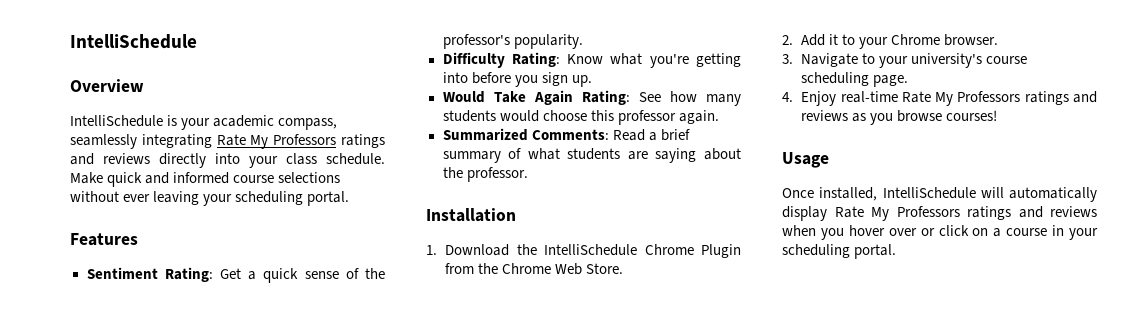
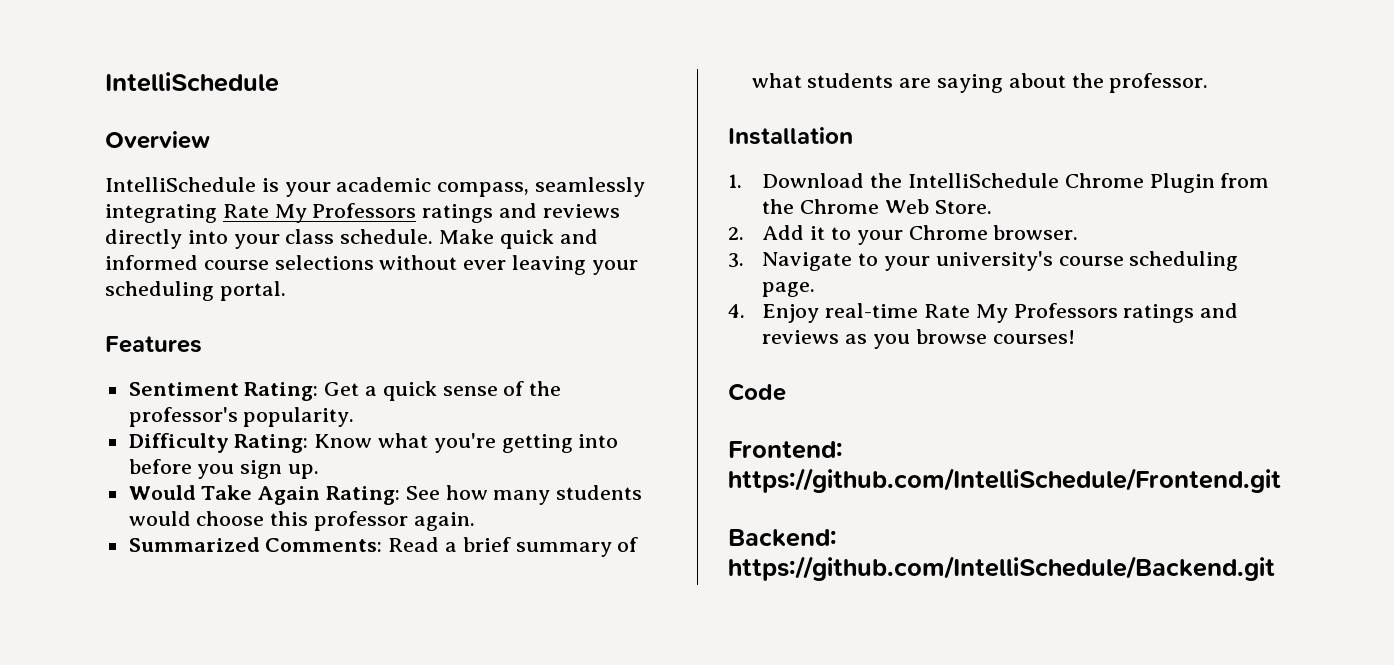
- Usage
- Once installed, IntelliSchedule will automatically display Rate My Professors ratings and reviews when you hover over or click on a course in your scheduling portal.
+ Code
+ Frontend: https://github.com/IntelliSchedule/Frontend.git
+ Backend: https://github.com/IntelliSchedule/Backend.git

